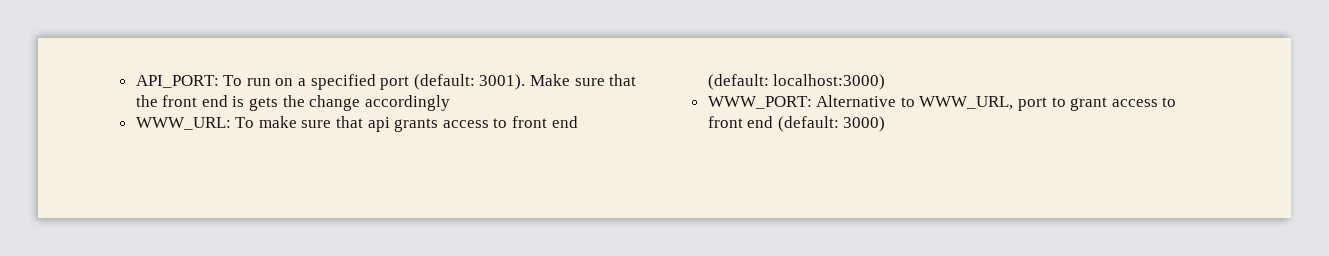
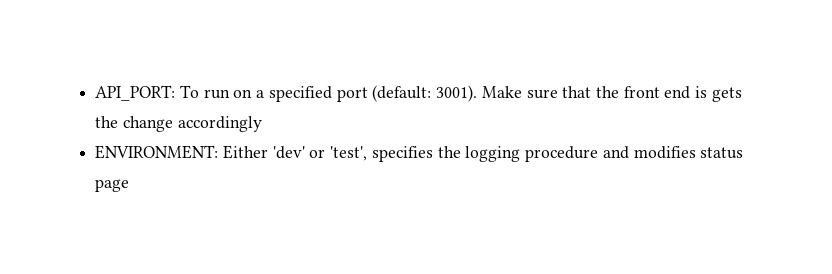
- WWW_URL: To make sure that api grants access to front end (default: localhost:3000)
- WWW_PORT: Alternative to WWW_URL, port to grant access to front end (default: 3000)
+ ENVIRONMENT: Either 'dev' or 'test', specifies the logging procedure and modifies status page

